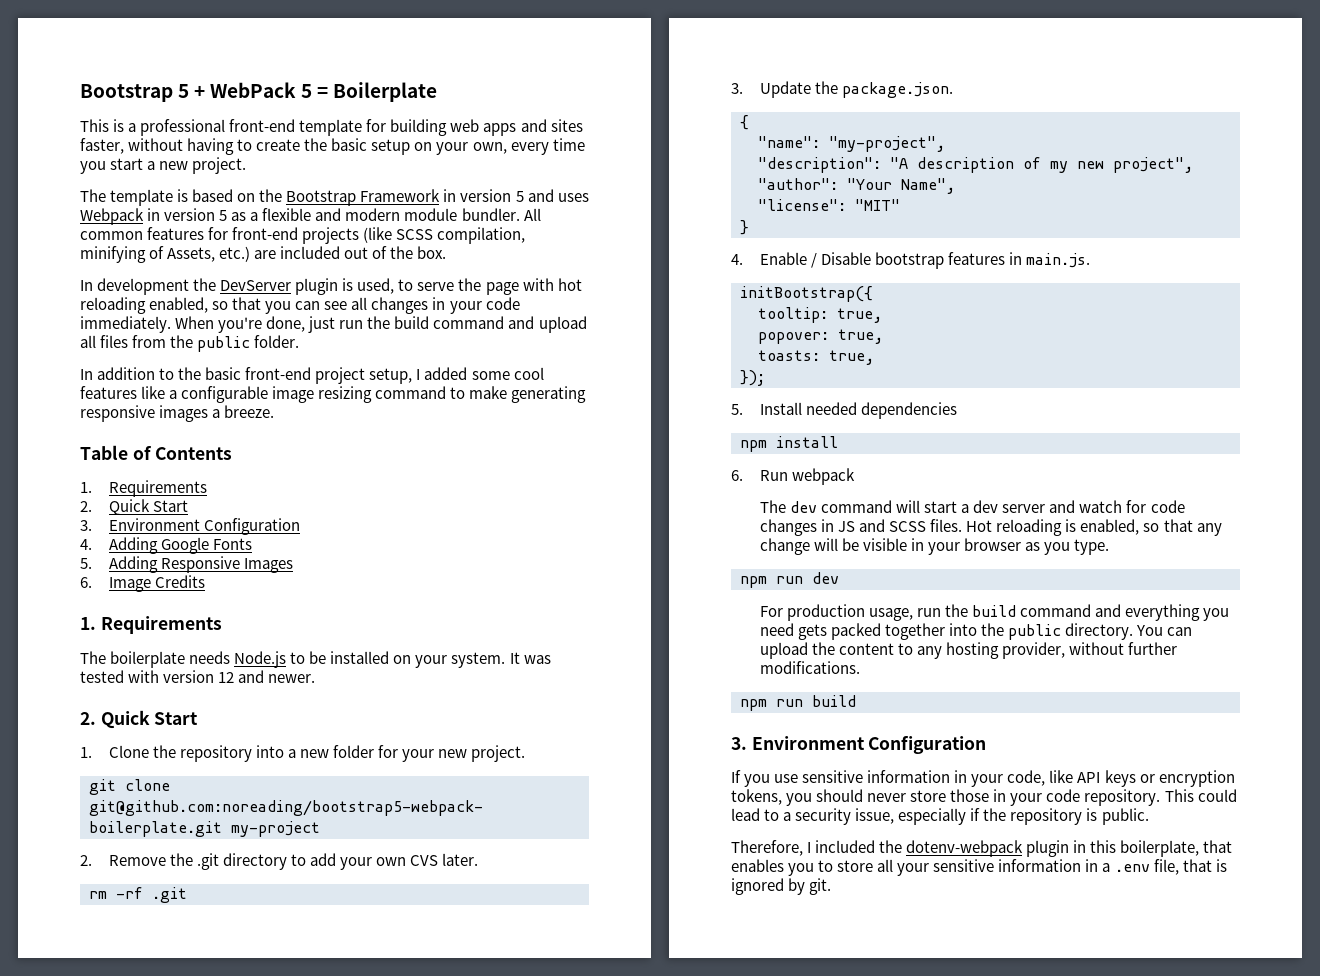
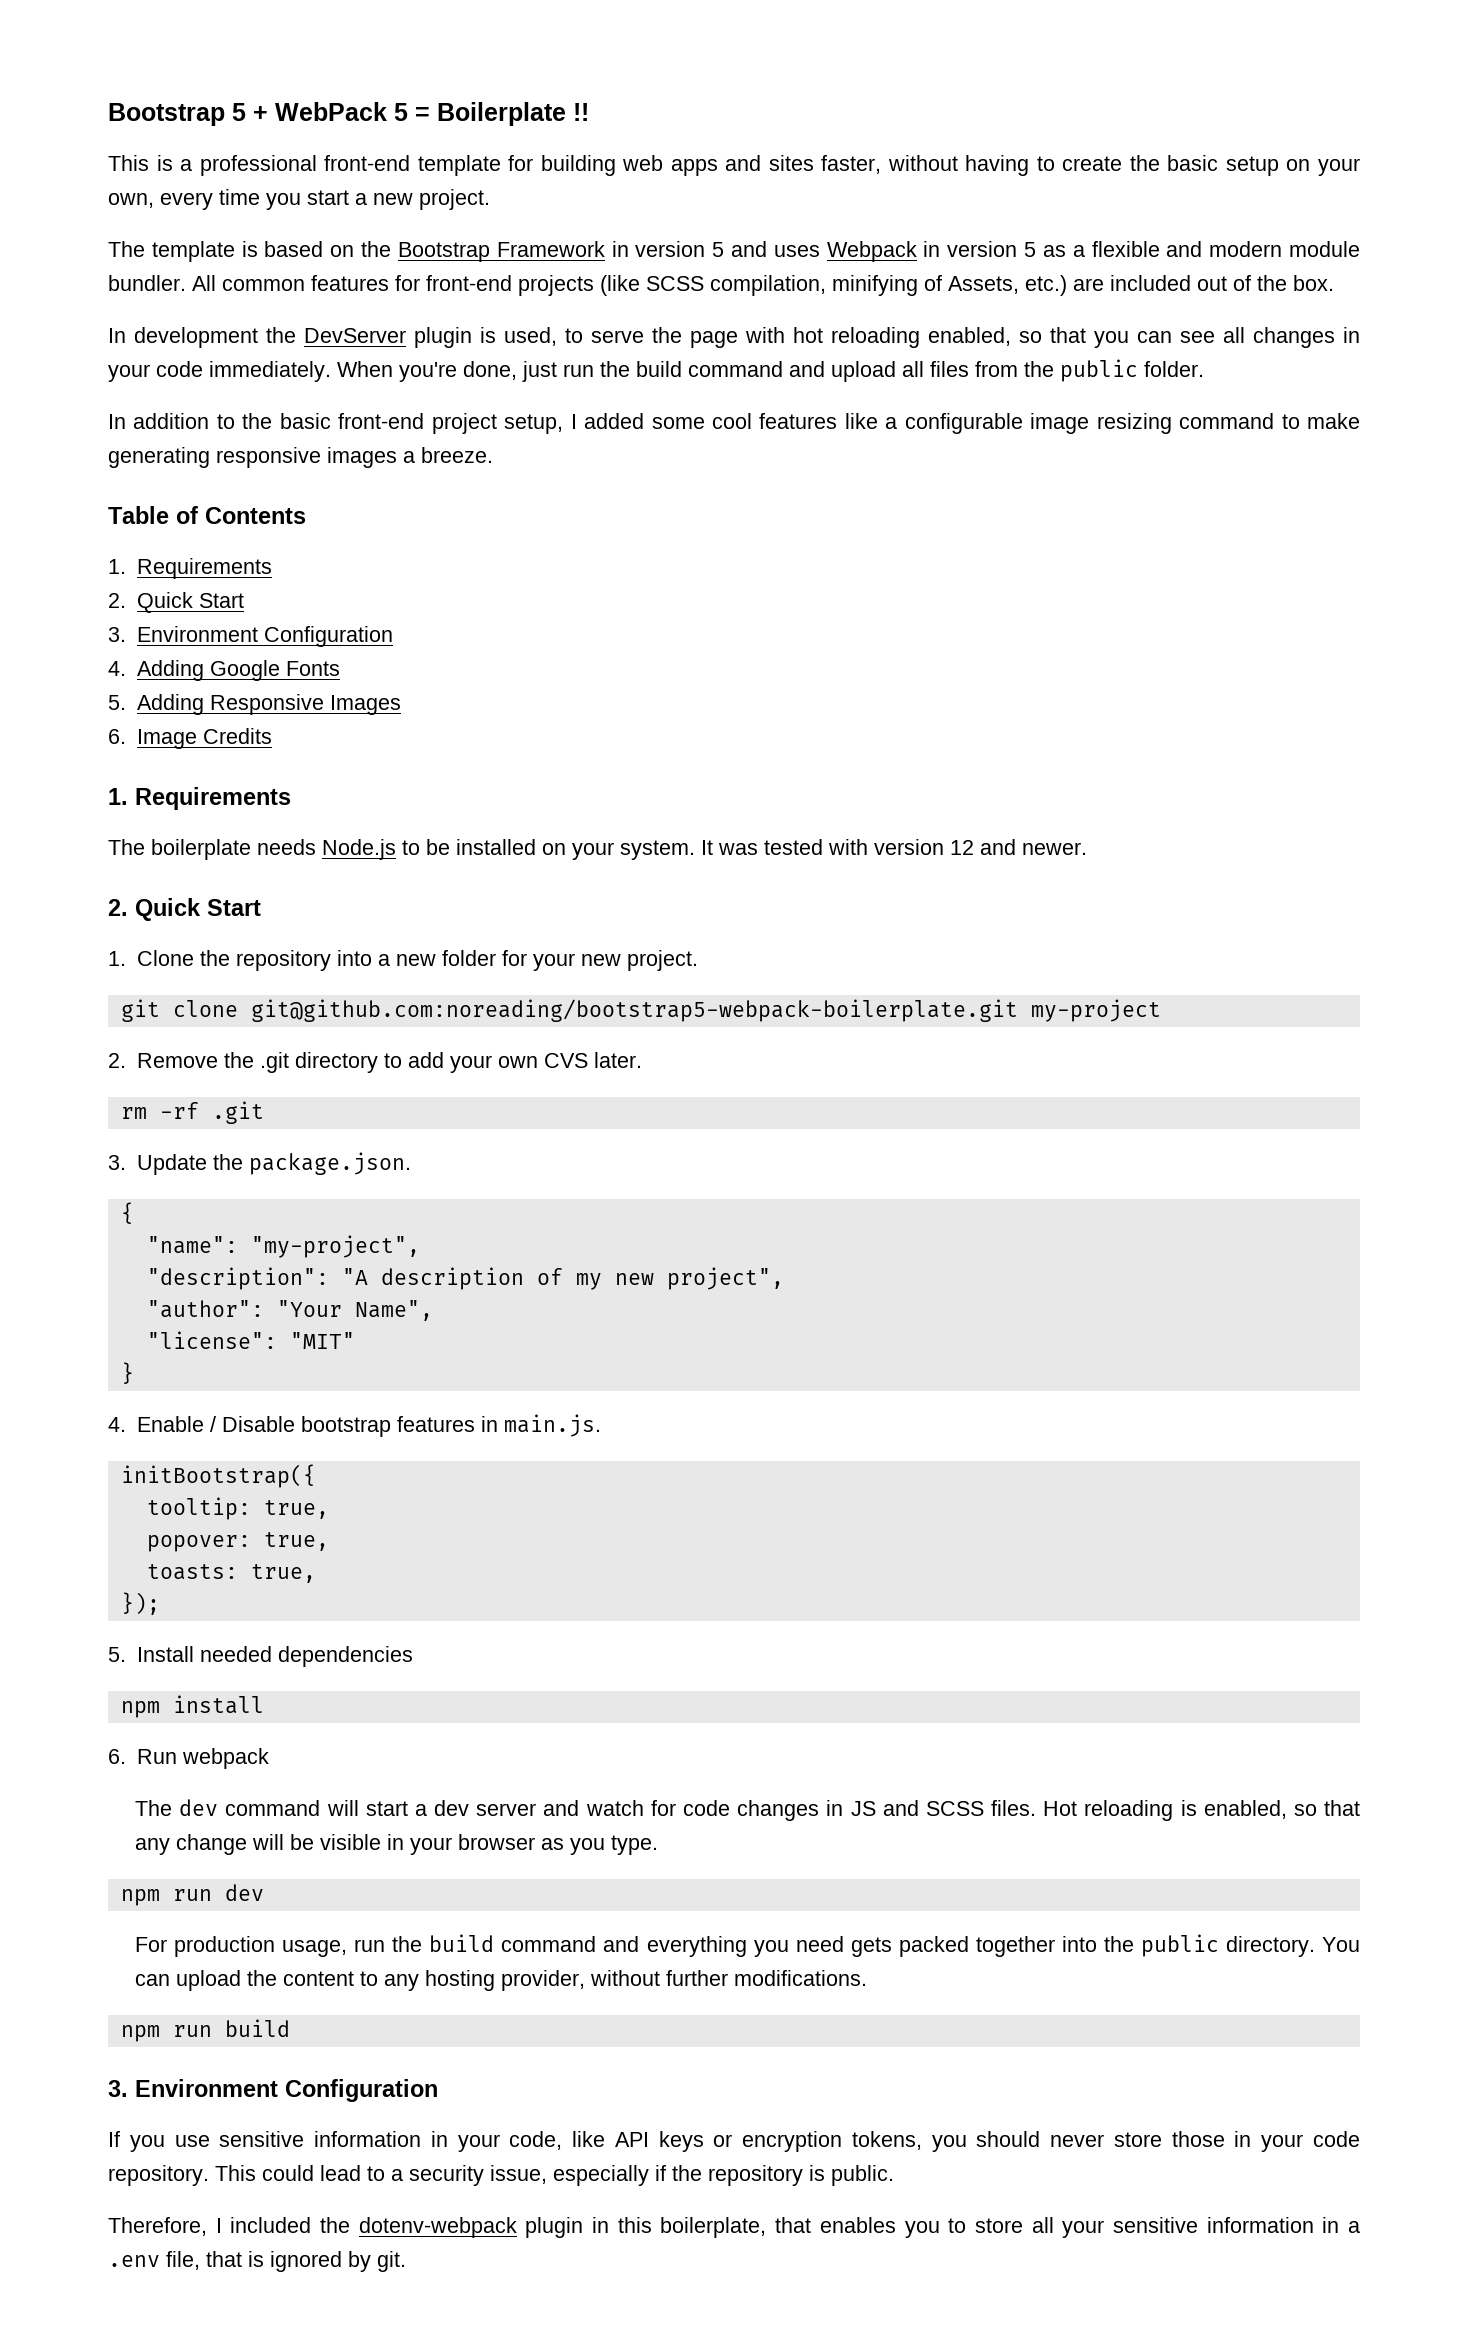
- Bootstrap 5 + WebPack 5 = Boilerplate
+ Bootstrap 5 + WebPack 5 = Boilerplate !!

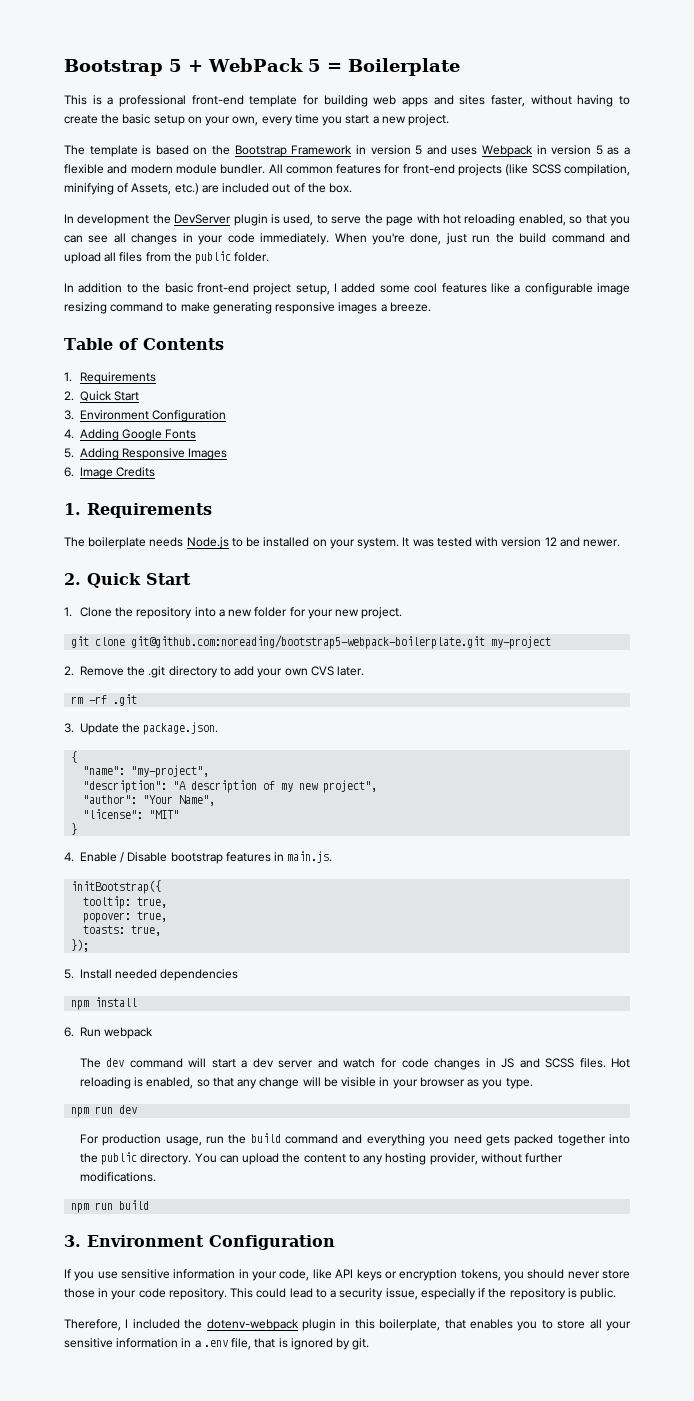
- Bootstrap 5 + WebPack 5 = Boilerplate !!
+ Bootstrap 5 + WebPack 5 = Boilerplate

